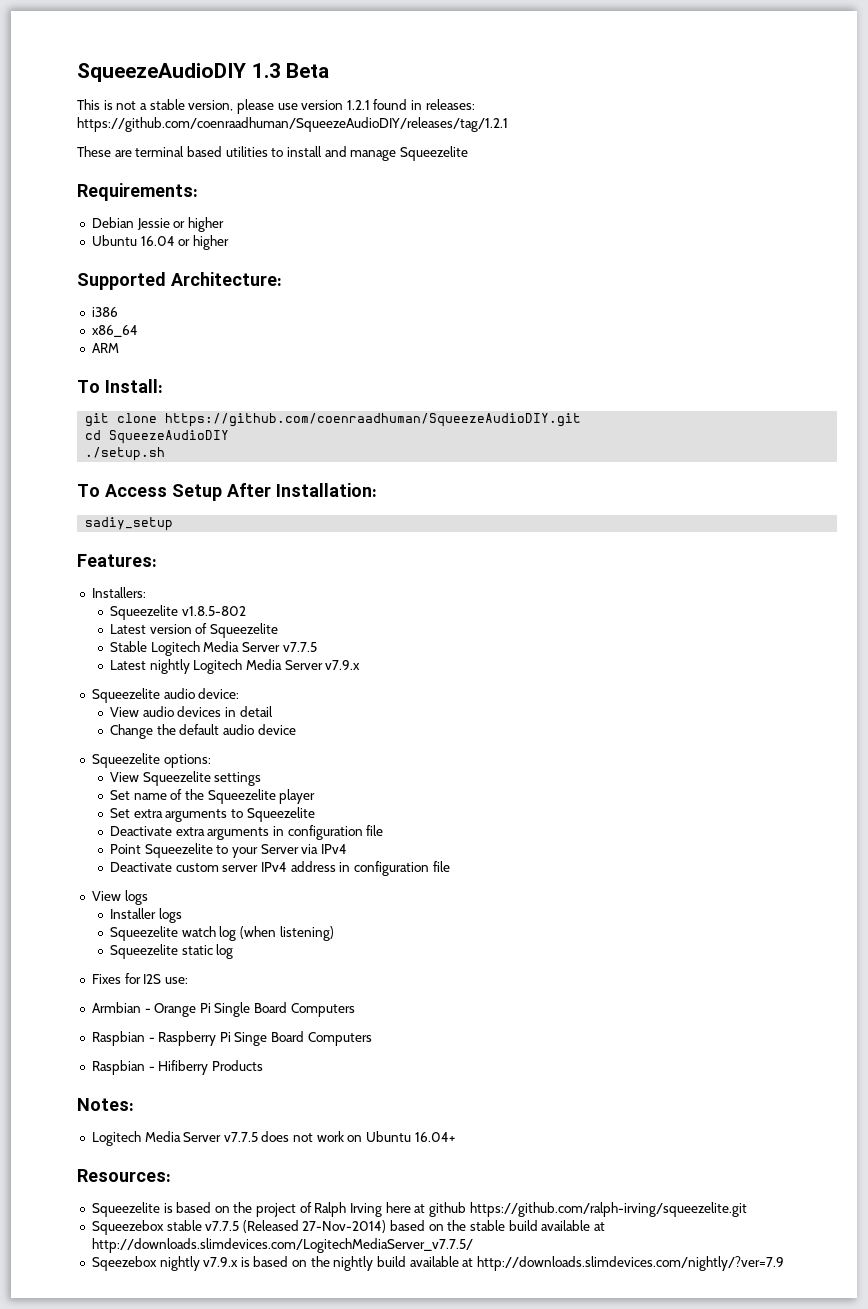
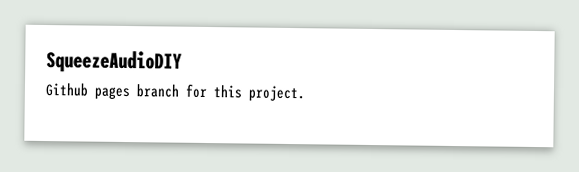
- SqueezeAudioDIY 1.3 Beta
- This is not a stable version, please use version 1.2.1 found in releases: https://github.com/coenraadhuman/SqueezeAudioDIY/releases/tag/1.2.1
- These are terminal based utilities to install and manage Squeezelite
- Requirements:
- Debian Jessie or higher
- Ubuntu 16.04 or higher
- Supported Architecture:
- i386
- x86_64
- ARM
- To Install:
- git clone https://github.com/coenraadhuman/SqueezeAudioDIY.git
- cd SqueezeAudioDIY
- ./setup.sh
- To Access Setup After Installation:
- sadiy_setup
- Features:
- Installers:
- Squeezelite v1.8.5-802
- Latest version of Squeezelite
- Stable Logitech Media Server v7.7.5
- Latest nightly Logitech Media Server v7.9.x
- Squeezelite audio device:
- View audio devices in detail
- Change the default audio device
- Squeezelite options:
- View Squeezelite settings
- Set name of the Squeezelite player
- Set extra arguments to Squeezelite
- Deactivate extra arguments in configuration file
- Point Squeezelite to your Server via IPv4
- Deactivate custom server IPv4 address in configuration file
- View logs
- Installer logs
- Squeezelite watch log (when listening)
- Squeezelite static log
- Fixes for I2S use:
- Armbian - Orange Pi Single Board Computers
- Raspbian - Raspberry Pi Singe Board Computers
- Raspbian - Hifiberry Products
- Notes:
- Logitech Media Server v7.7.5 does not work on Ubuntu 16.04+
- Resources:
- Squeezelite is based on the project of Ralph Irving here at github https://github.com/ralph-irving/squeezelite.git
- Squeezebox stable v7.7.5 (Released 27-Nov-2014) based on the stable build available at http://downloads.slimdevices.com/LogitechMediaServer_v7.7.5/
- Sqeezebox nightly v7.9.x is based on the nightly build available at http://downloads.slimdevices.com/nightly/?ver=7.9
+ SqueezeAudioDIY
+ Github pages branch for this project.

